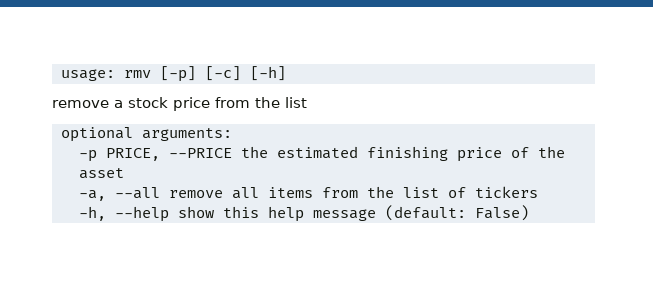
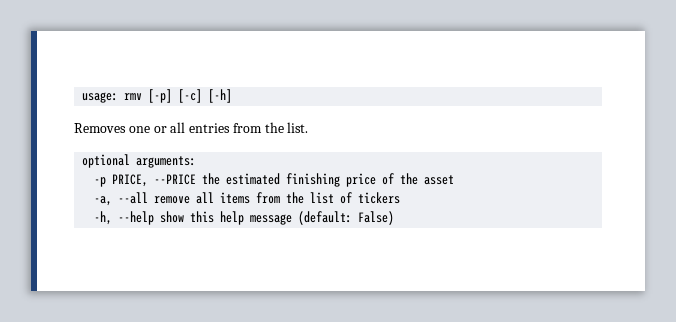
- remove a stock price from the list
+ Removes one or all entries from the list.

